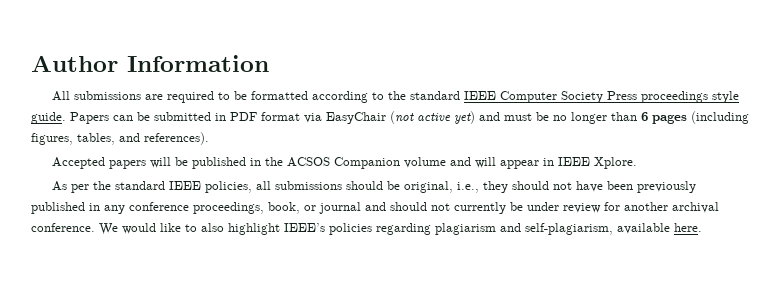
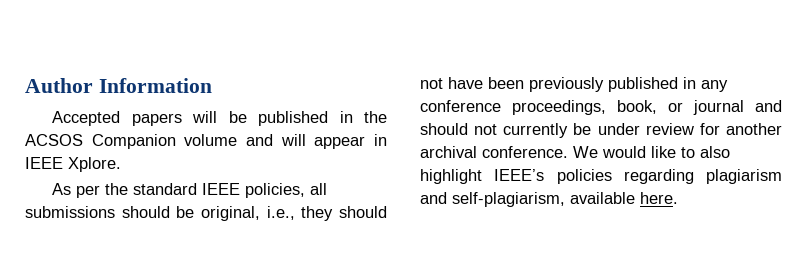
- All submissions are required to be formatted according to the standard IEEE Computer Society Press proceedings style guide. Papers can be submitted in PDF format via EasyChair (not active yet) and must be no longer than 6 pages (including figures, tables, and references).

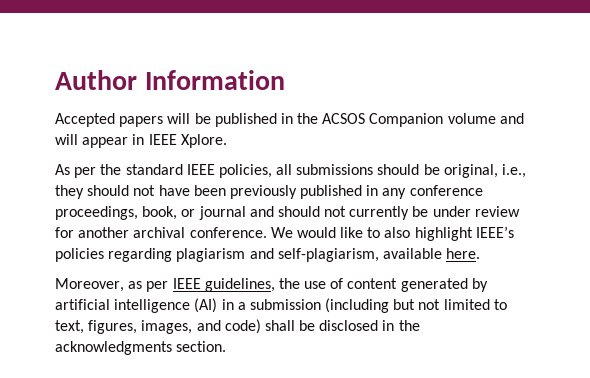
+ Moreover, as per IEEE guidelines, the use of content generated by artificial intelligence (AI) in a submission (including but not limited to text, figures, images, and code) shall be disclosed in the acknowledgments section.

